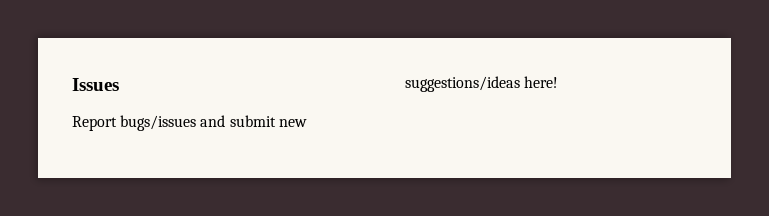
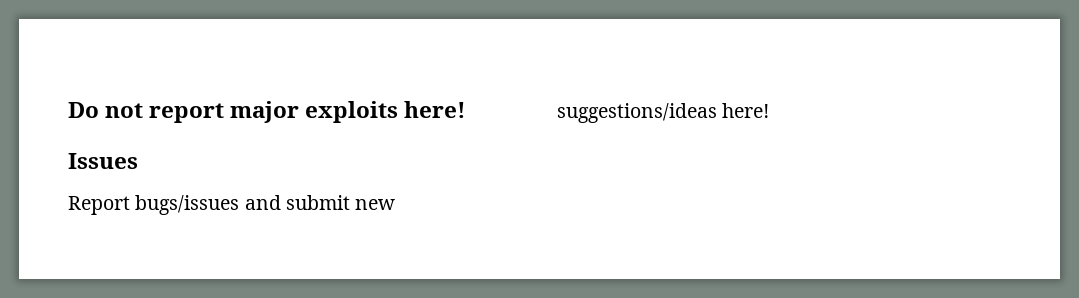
+ Do not report major exploits here!

